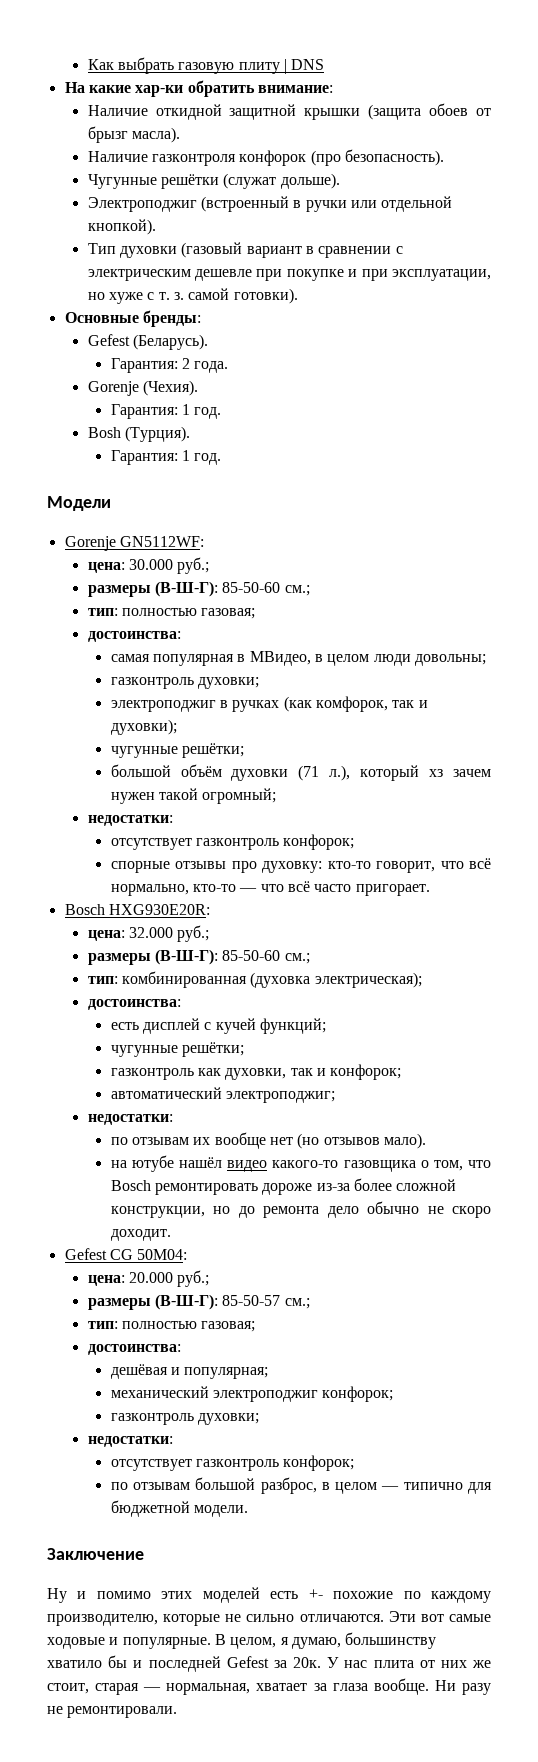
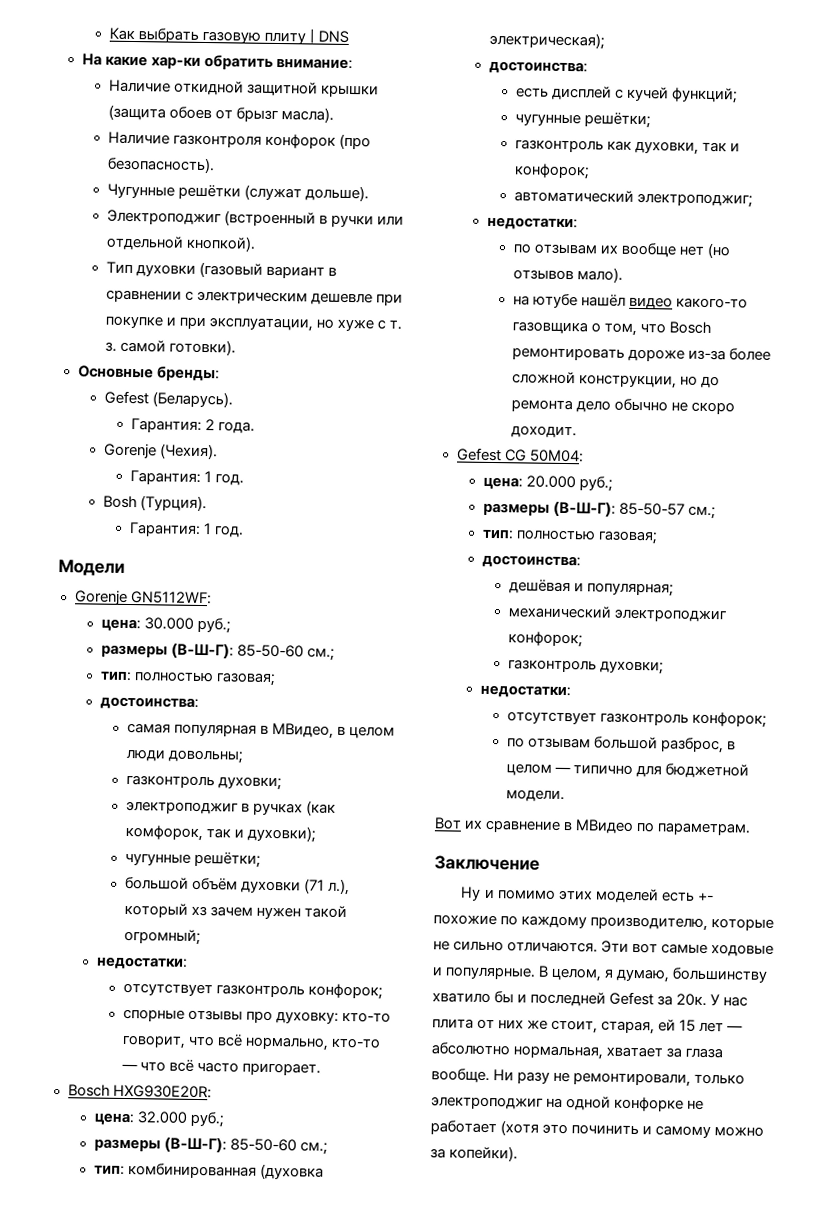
+ Вот их сравнение в МВидео по параметрам.
- У нас плита от них же стоит, старая — нормальная, хватает за глаза вообще.
+ У нас плита от них же стоит, старая, ей 15 лет — абсолютно нормальная, хватает за глаза вообще.
- Ни разу не ремонтировали.
+ Ни разу не ремонтировали, только электроподжиг на одной конфорке не работает (хотя это починить и самому можно за копейки).

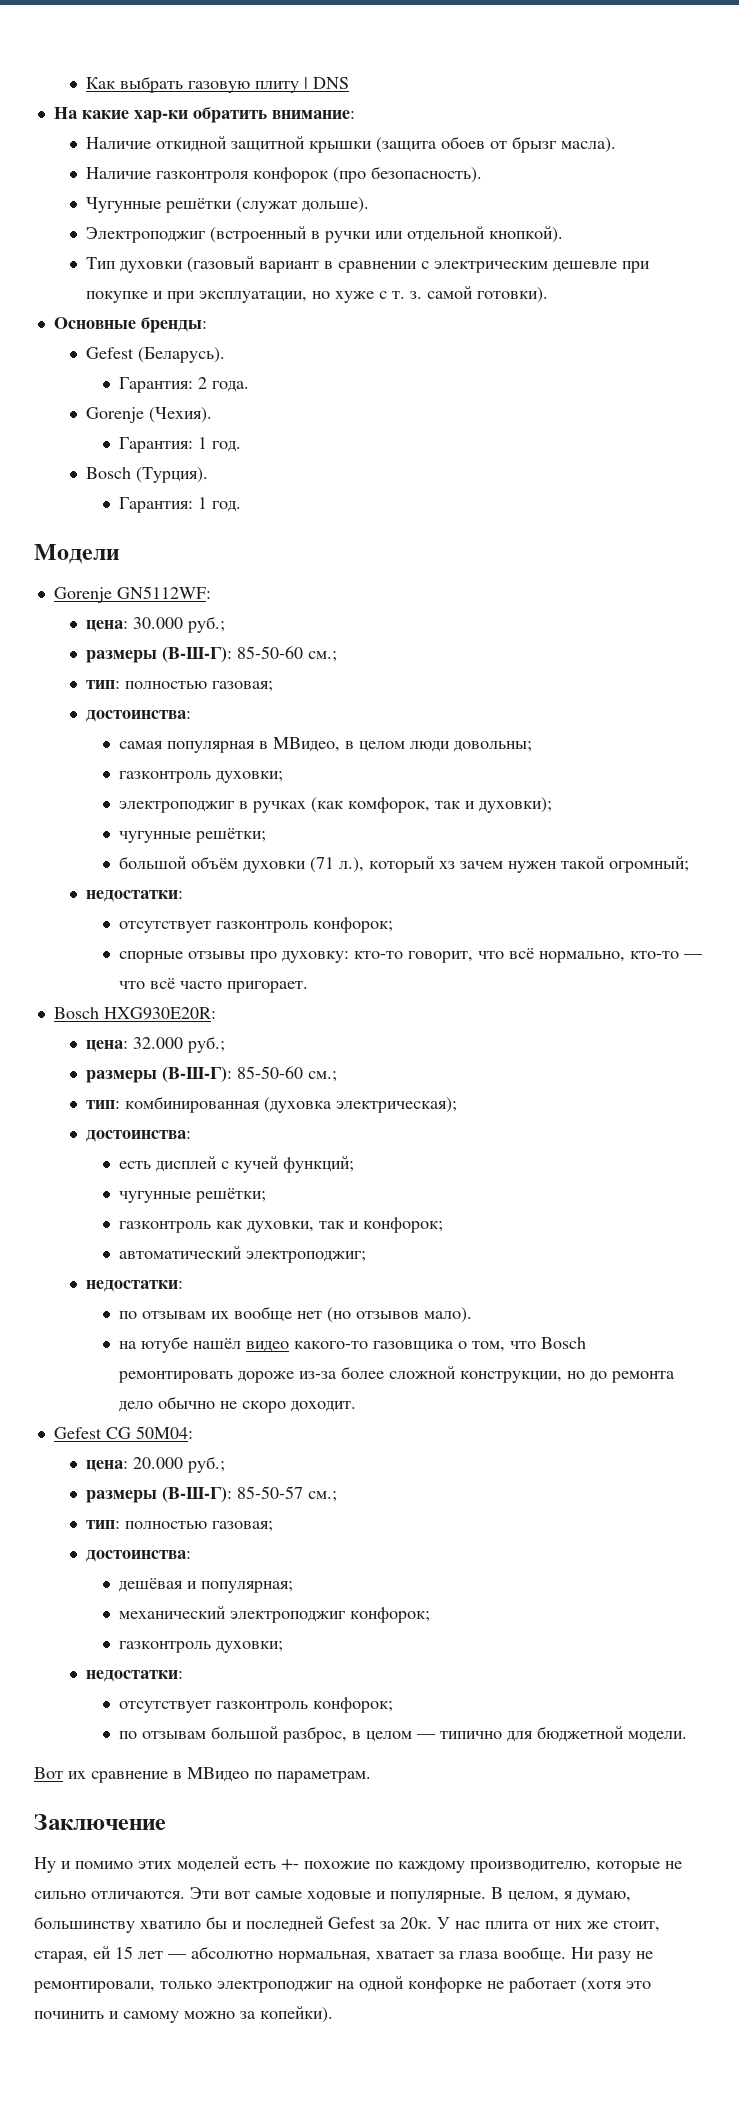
- Bosh (Турция).
+ Bosch (Турция).

